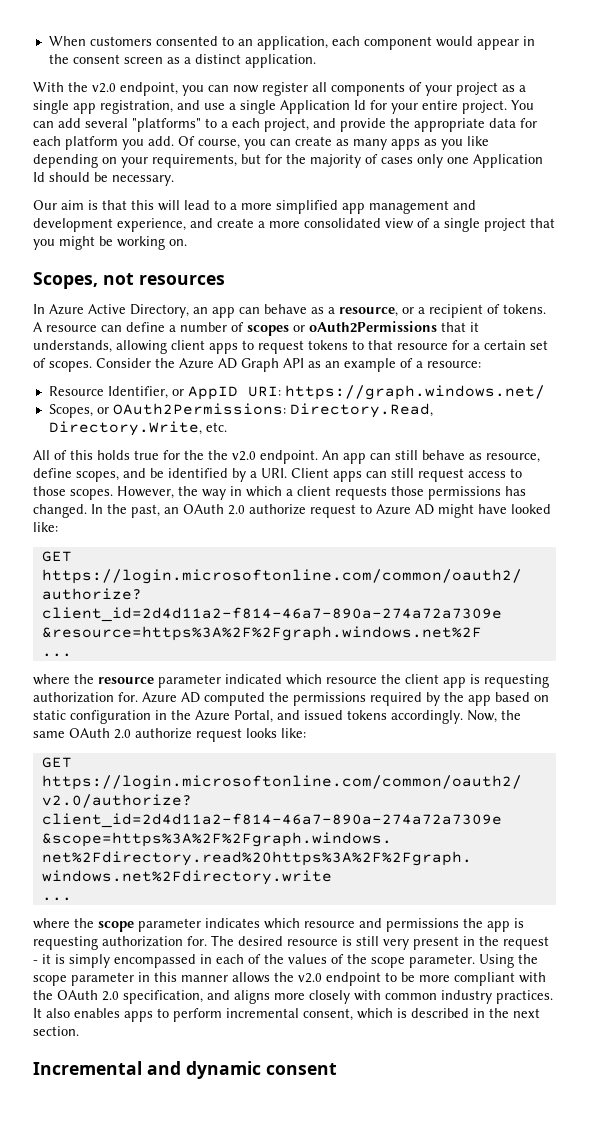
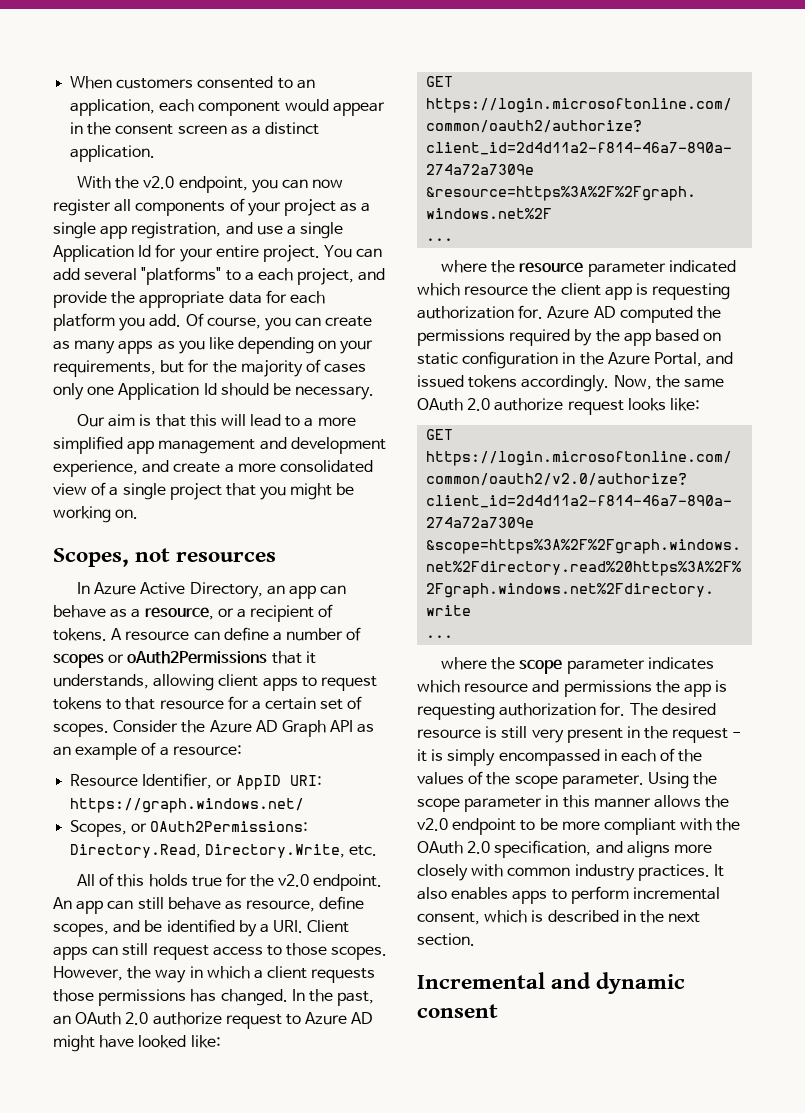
- All of this holds true for the the v2.0 endpoint.
+ All of this holds true for the v2.0 endpoint.

